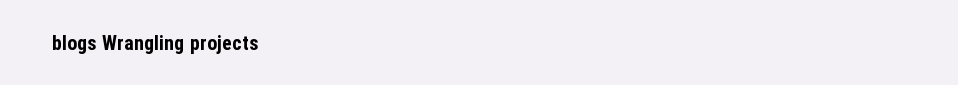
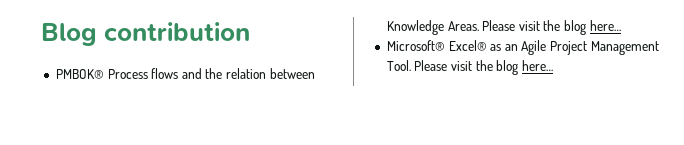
- blogs Wrangling projects
+ Blog contribution
+ PMBOK® Process flows and the relation between Knowledge Areas. Please visit the blog here…
+ Microsoft® Excel® as an Agile Project Management Tool. Please visit the blog here…

